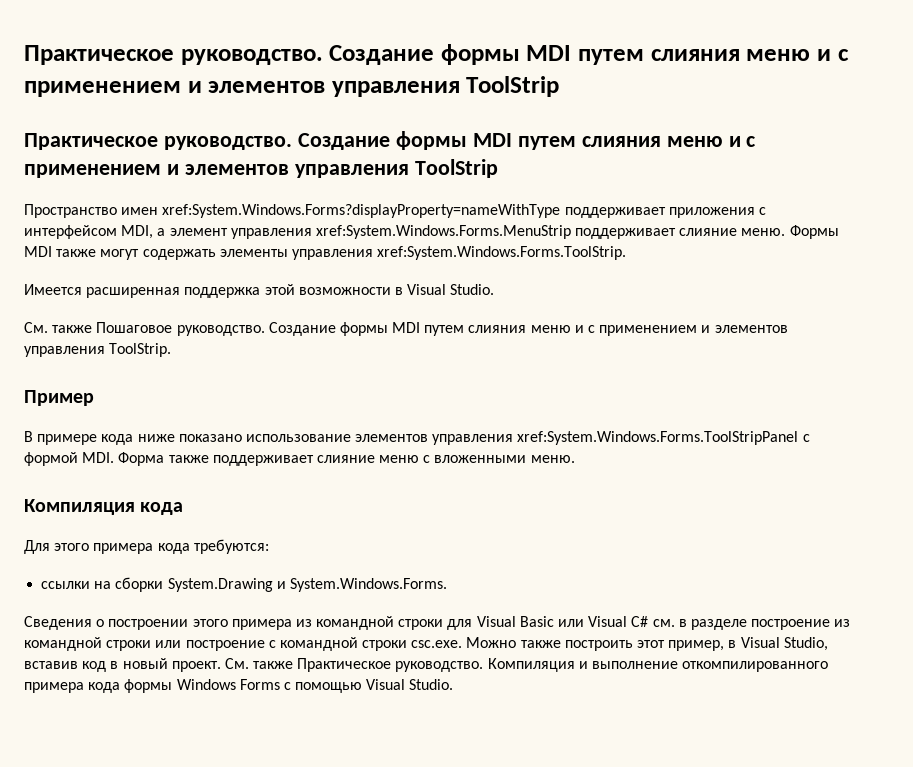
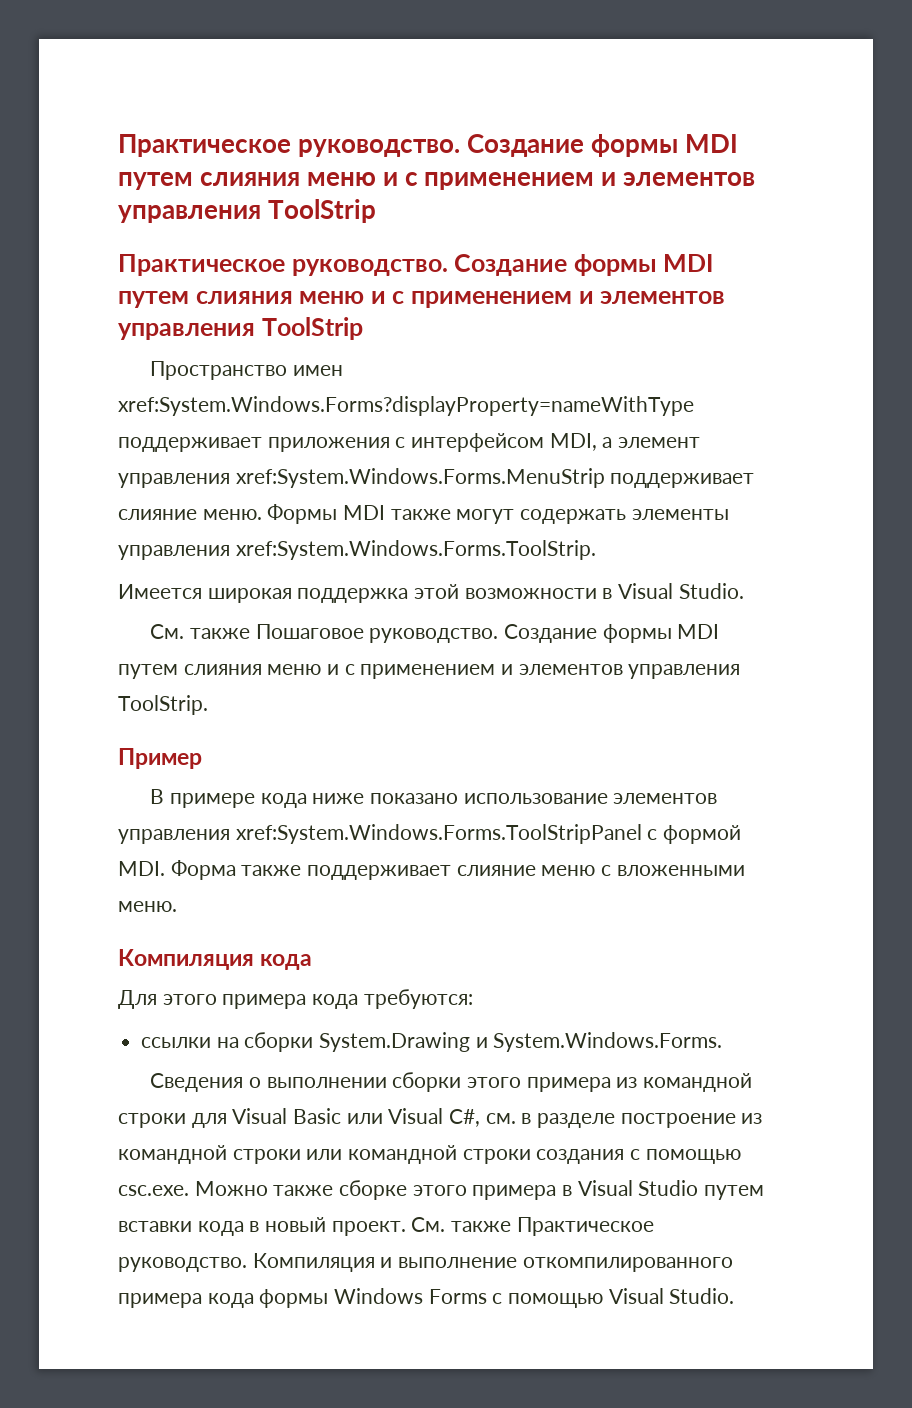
- Имеется расширенная поддержка этой возможности в Visual Studio.
+ Имеется широкая поддержка этой возможности в Visual Studio.
- Сведения о построении этого примера из командной строки для Visual Basic или Visual C# см. в разделе построение из командной строки или построение с командной строки csc.exe. Можно также построить этот пример, в Visual Studio, вставив код в новый проект.
+ Сведения о выполнении сборки этого примера из командной строки для Visual Basic или Visual C#, см. в разделе построение из командной строки или командной строки создания с помощью csc.exe. Можно также сборке этого примера в Visual Studio путем вставки кода в новый проект.

